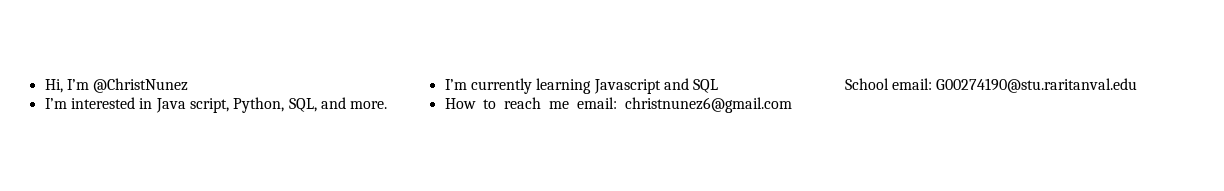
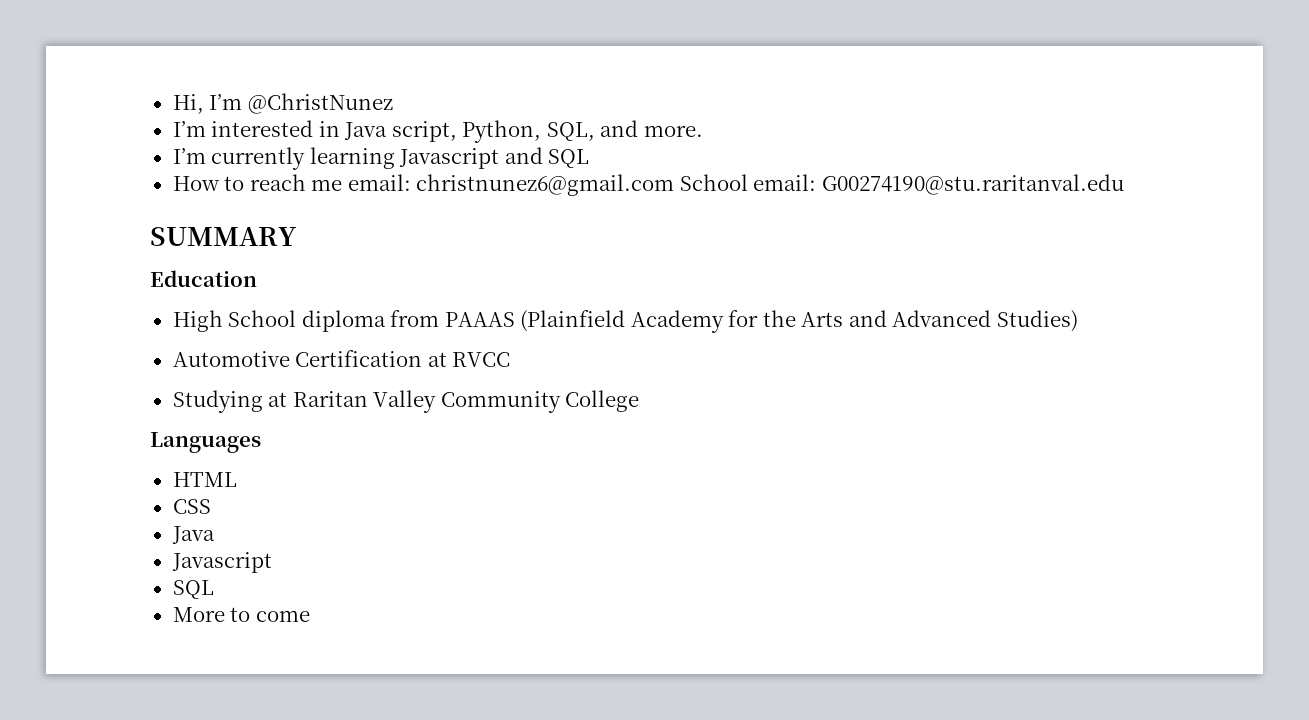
+ SUMMARY
+ Education
+ High School diploma from PAAAS (Plainfield Academy for the Arts and Advanced Studies)
+ Automotive Certification at RVCC
+ Studying at Raritan Valley Community College
+ Languages
+ HTML
+ CSS
+ Java
+ Javascript
+ SQL
+ More to come

